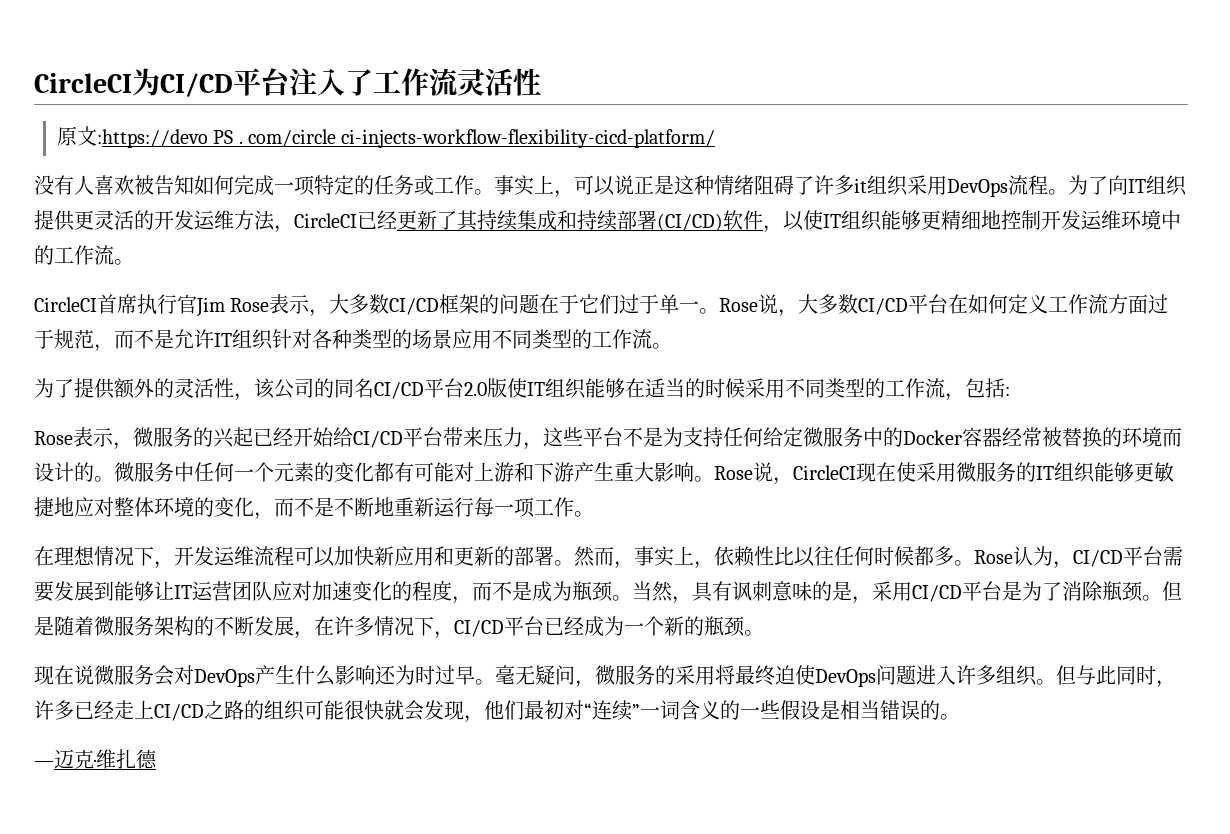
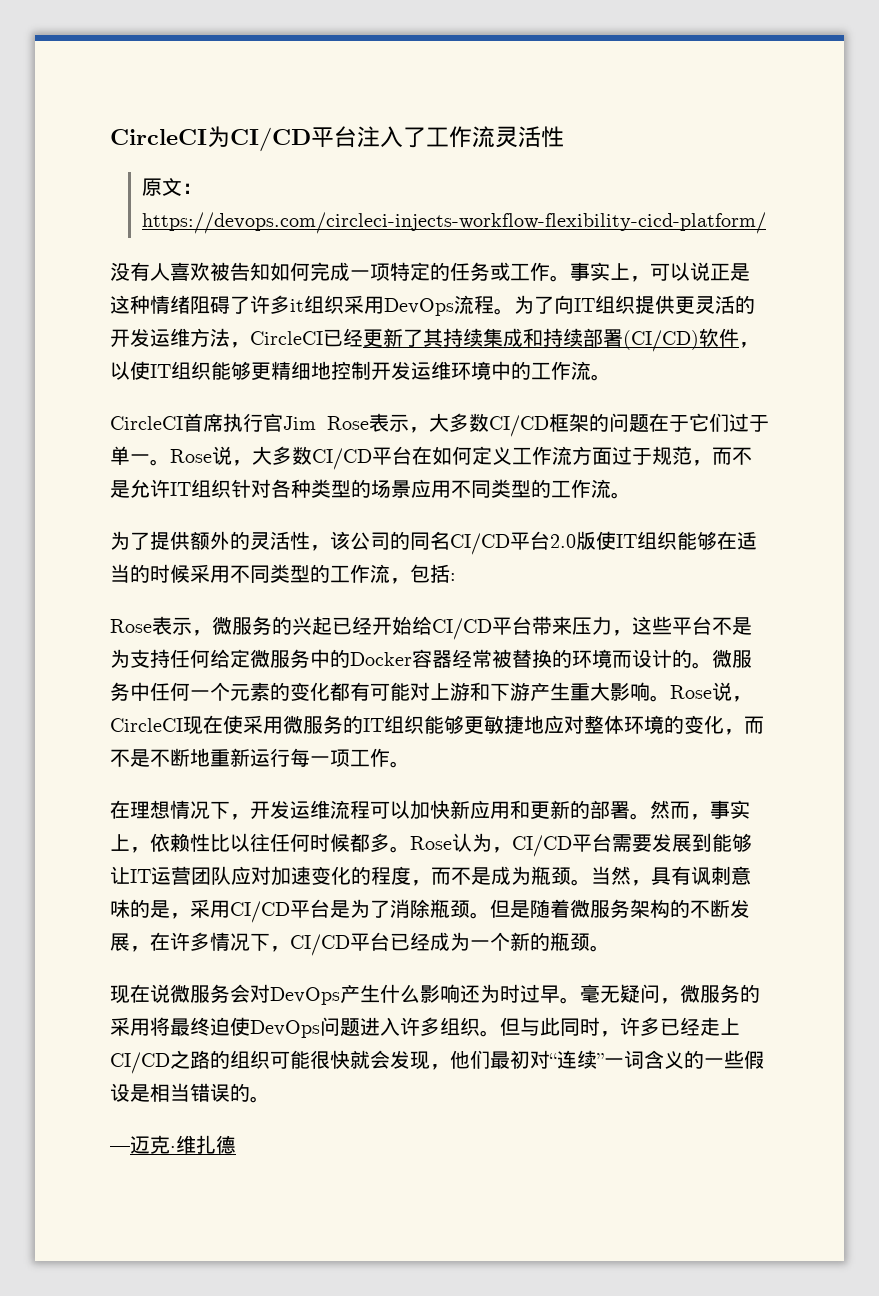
- 原文:https://devo PS . com/circle ci-injects-workflow-flexibility-cicd-platform/
+ 原文：https://devops.com/circleci-injects-workflow-flexibility-cicd-platform/

